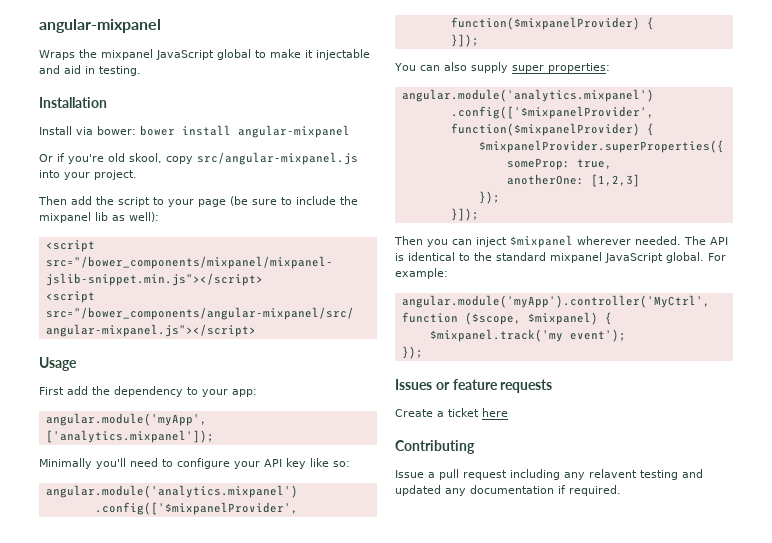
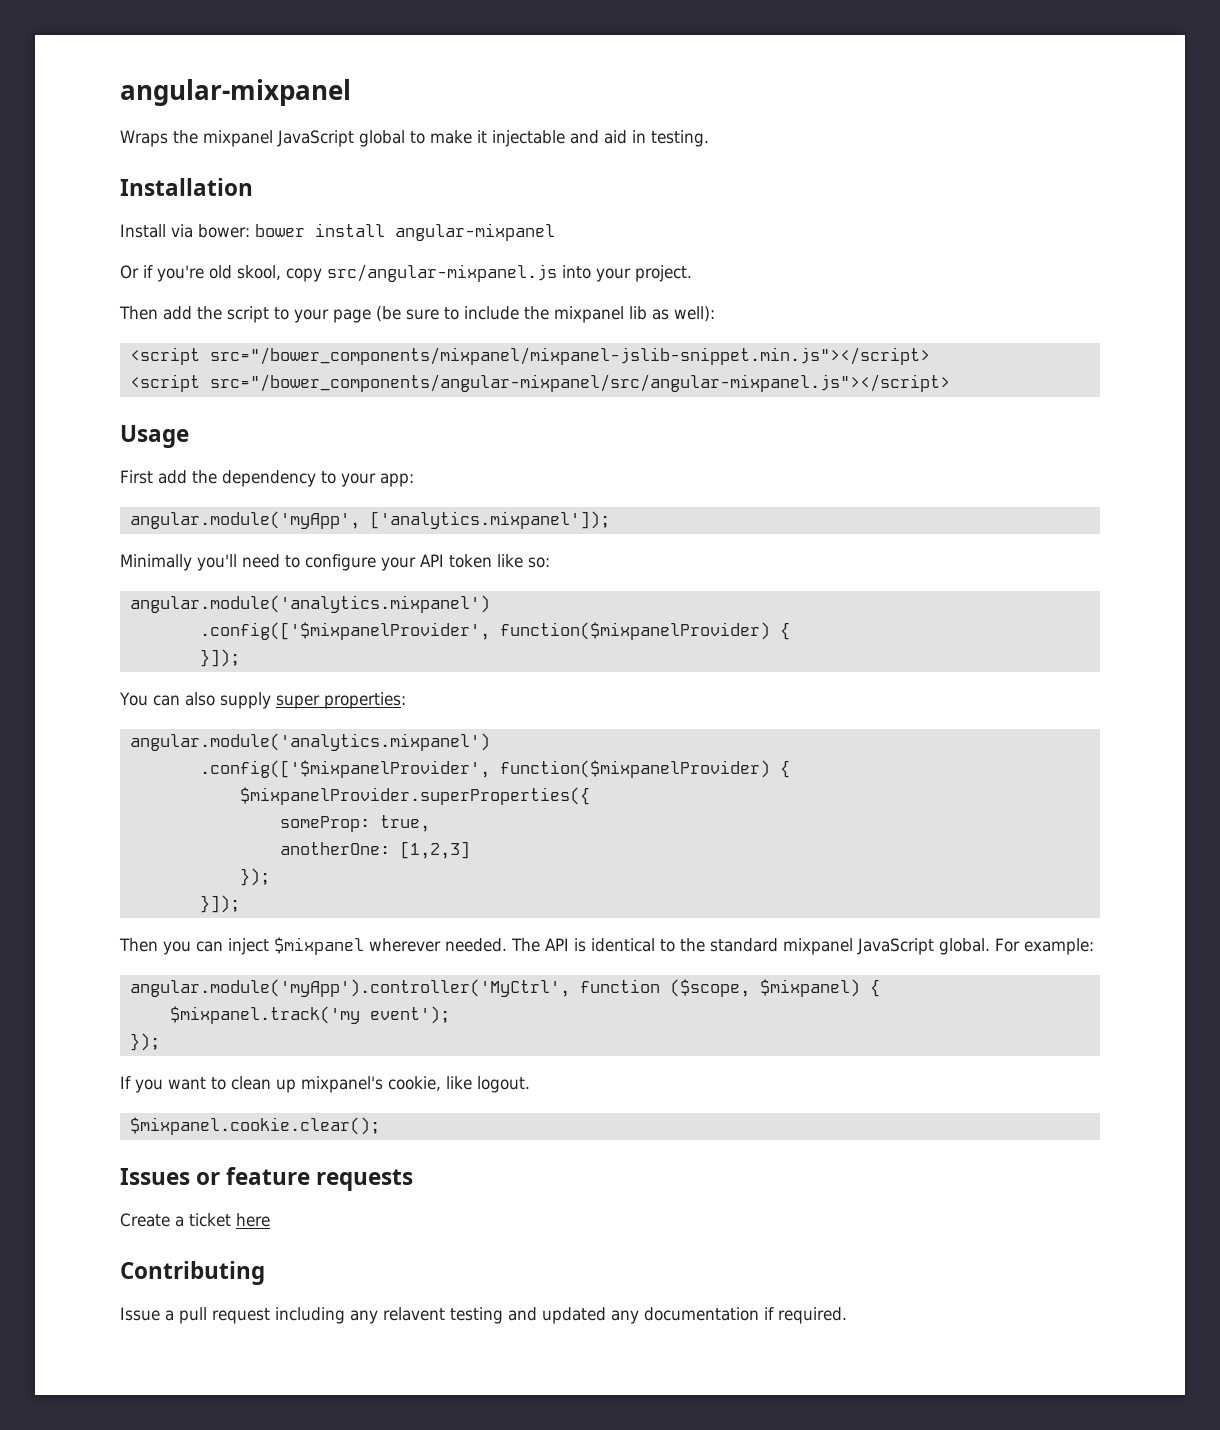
- Minimally you'll need to configure your API key like so:
+ Minimally you'll need to configure your API token like so:
+ If you want to clean up mixpanel's cookie, like logout.
+ $mixpanel.cookie.clear();

